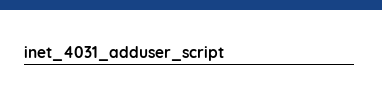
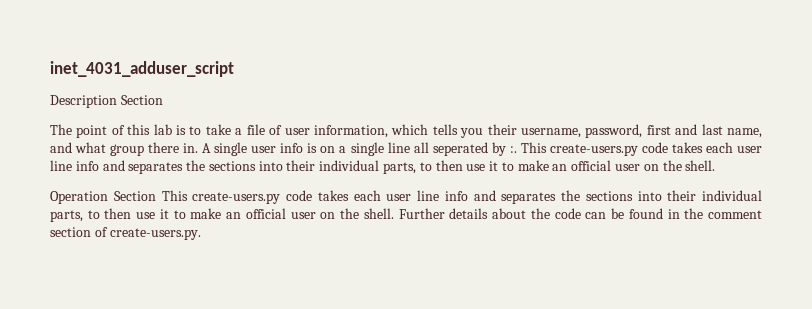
+ Description Section
+ The point of this lab is to take a file of user information, which tells you their username, password, first and last name, and what group there in. A single user info is on a single line all seperated by :. This create-users.py code takes each user line info and separates the sections into their individual parts, to then use it to make an official user on the shell.
+ Operation Section This create-users.py code takes each user line info and separates the sections into their individual parts, to then use it to make an official user on the shell. Further details about the code can be found in the comment section of create-users.py.

